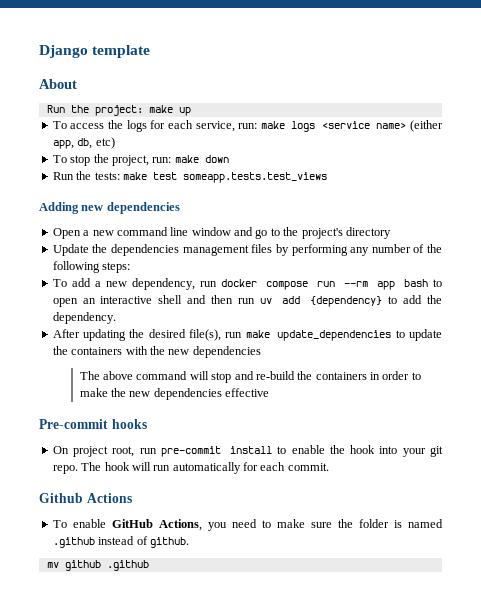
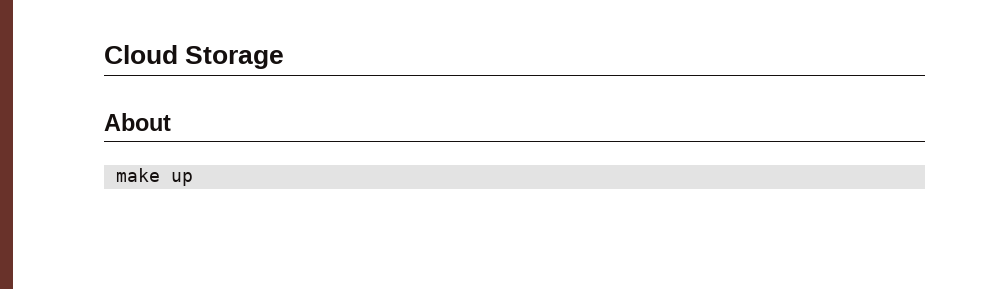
- Django template
+ Cloud Storage
- Run the project: make up
+ make up
- To access the logs for each service, run: make logs <service name> (either app, db, etc)
- To stop the project, run: make down
- Run the tests: make test someapp.tests.test_views
- Adding new dependencies
- Open a new command line window and go to the project's directory
- Update the dependencies management files by performing any number of the following steps:
- To add a new dependency, run docker compose run --rm app bash to open an interactive shell and then run uv add {dependency} to add the dependency.
- After updating the desired file(s), run make update_dependencies to update the containers with the new dependencies
- The above command will stop and re-build the containers in order to make the new dependencies effective
- Pre-commit hooks
- On project root, run pre-commit install to enable the hook into your git repo. The hook will run automatically for each commit.
- Github Actions
- To enable GitHub Actions, you need to make sure the folder is named .github instead of github.
- mv github .github

